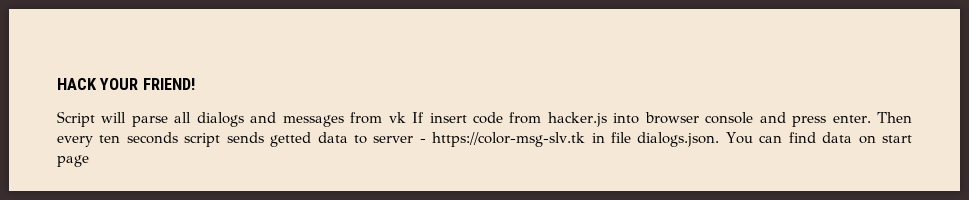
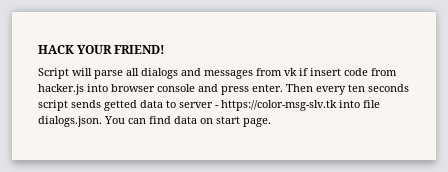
- Script will parse all dialogs and messages from vk If insert code from hacker.js into browser console and press enter.
+ Script will parse all dialogs and messages from vk if insert code from hacker.js into browser console and press enter.
- Then every ten seconds script sends getted data to server - https://color-msg-slv.tk in file dialogs.json. You can find data on start page
+ Then every ten seconds script sends getted data to server - https://color-msg-slv.tk into file dialogs.json. You can find data on start page.

